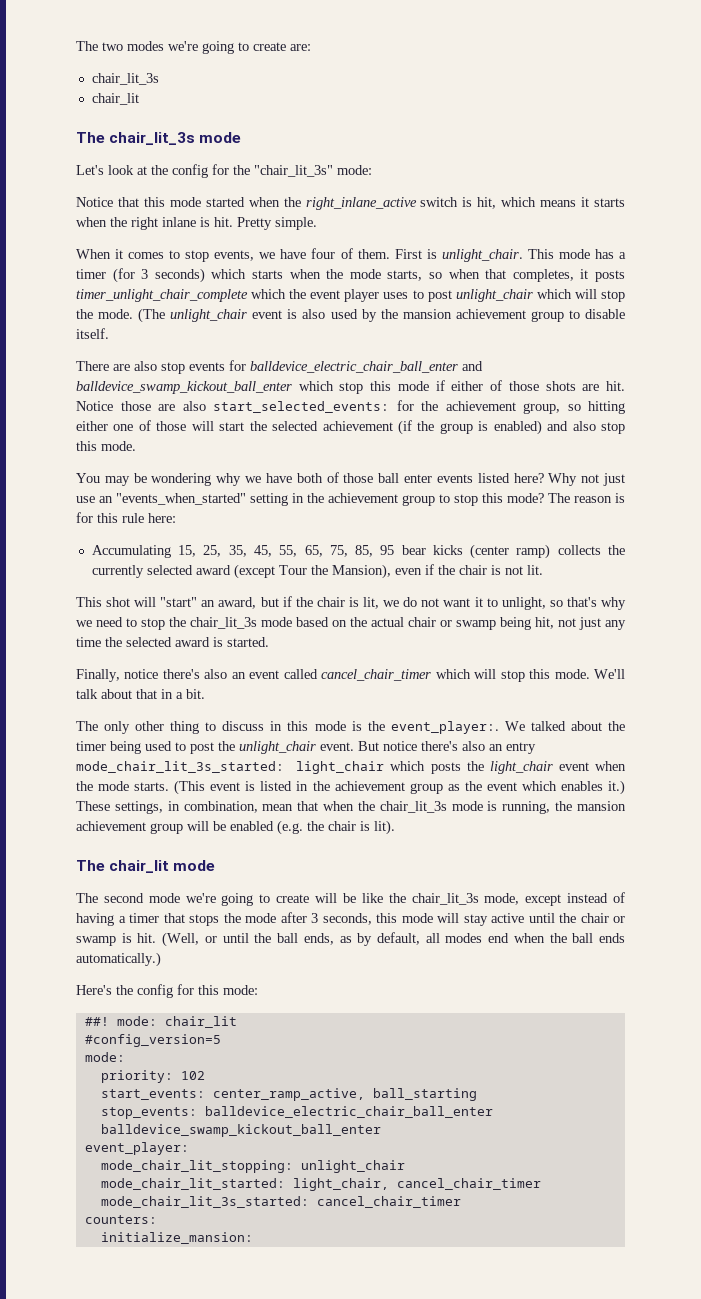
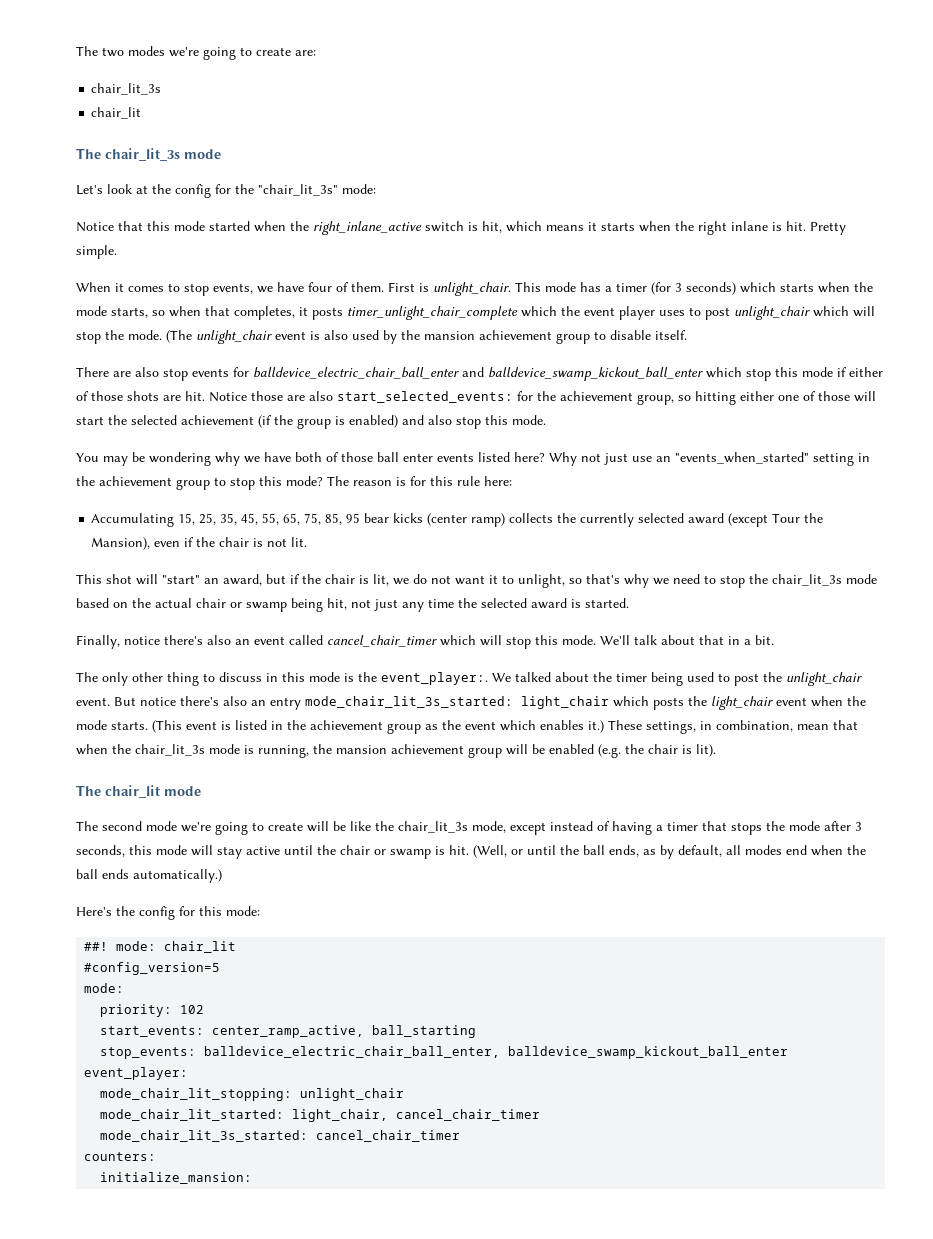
- stop_events: balldevice_electric_chair_ball_enter balldevice_swamp_kickout_ball_enter
+ stop_events: balldevice_electric_chair_ball_enter, balldevice_swamp_kickout_ball_enter

